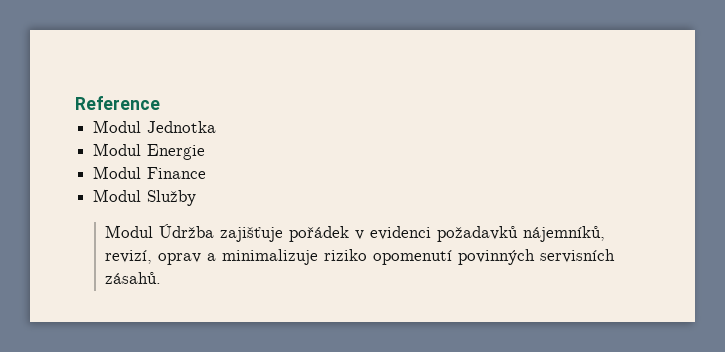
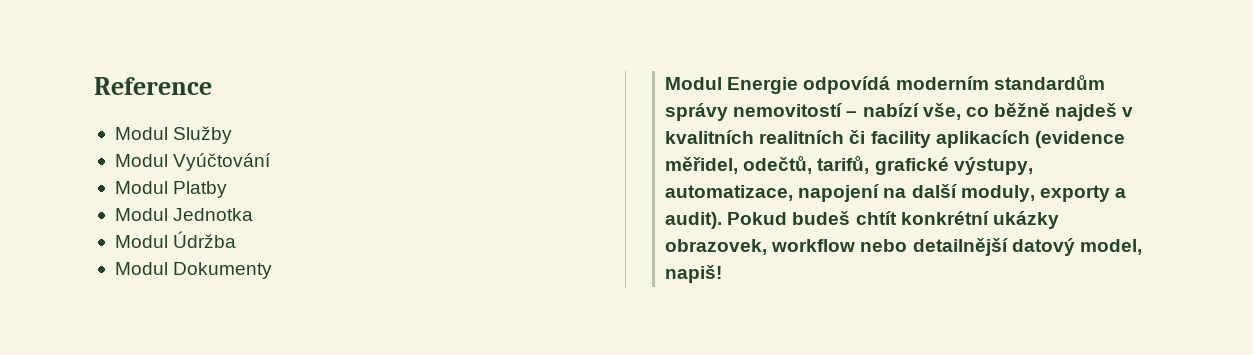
+ Modul Služby
+ Modul Vyúčtování
+ Modul Platby
- Modul Energie
- Modul Finance
- Modul Služby
- Modul Údržba zajišťuje pořádek v evidenci požadavků nájemníků, revizí, oprav a minimalizuje riziko opomenutí povinných servisních zásahů.
+ Modul Údržba
+ Modul Dokumenty
+ Modul Energie odpovídá moderním standardům správy nemovitostí – nabízí vše, co běžně najdeš v kvalitních realitních či facility aplikacích (evidence měřidel, odečtů, tarifů, grafické výstupy, automatizace, napojení na další moduly, exporty a audit). Pokud budeš chtít konkrétní ukázky obrazovek, workflow nebo detailnější datový model, napiš!

